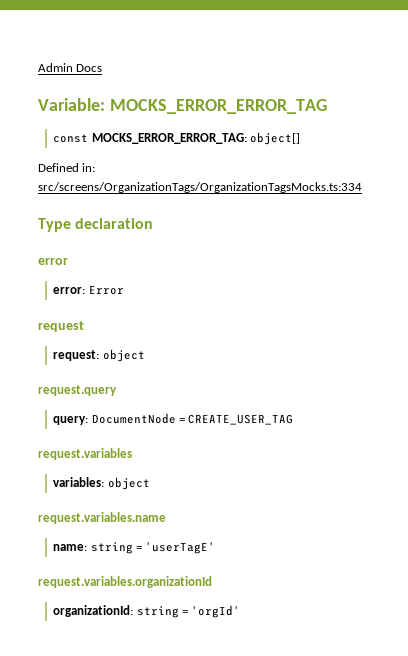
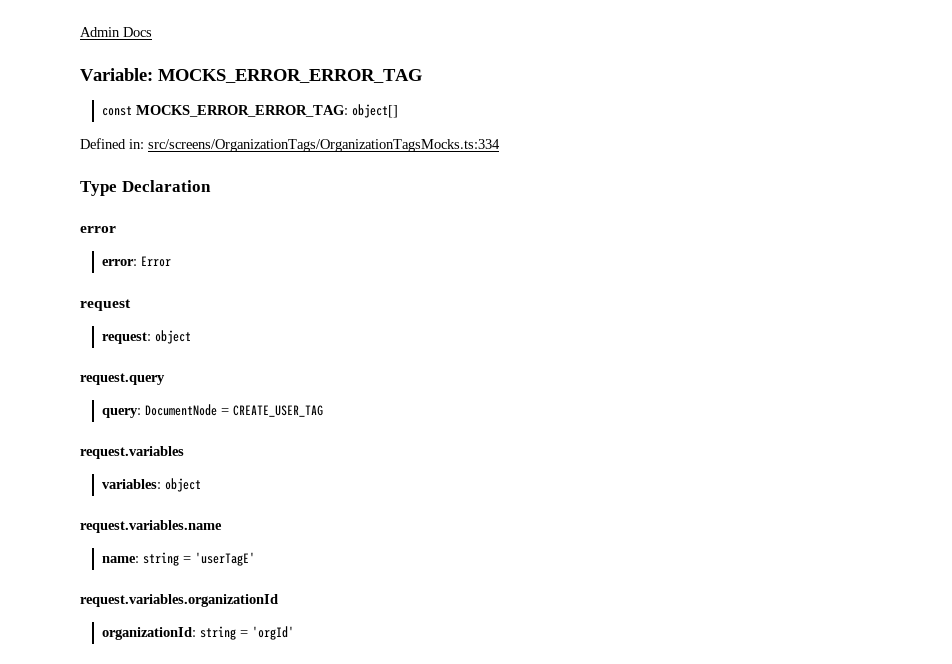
- Type declaration
+ Type Declaration

